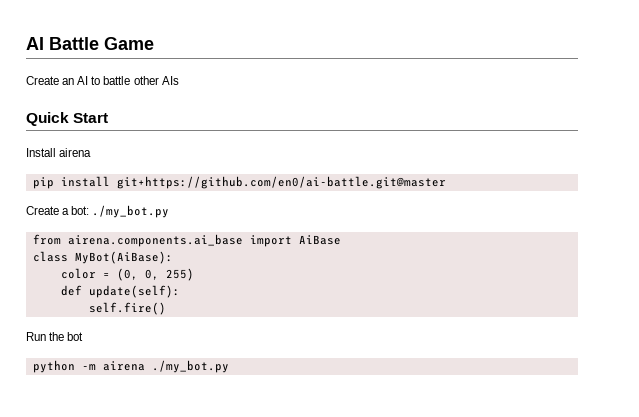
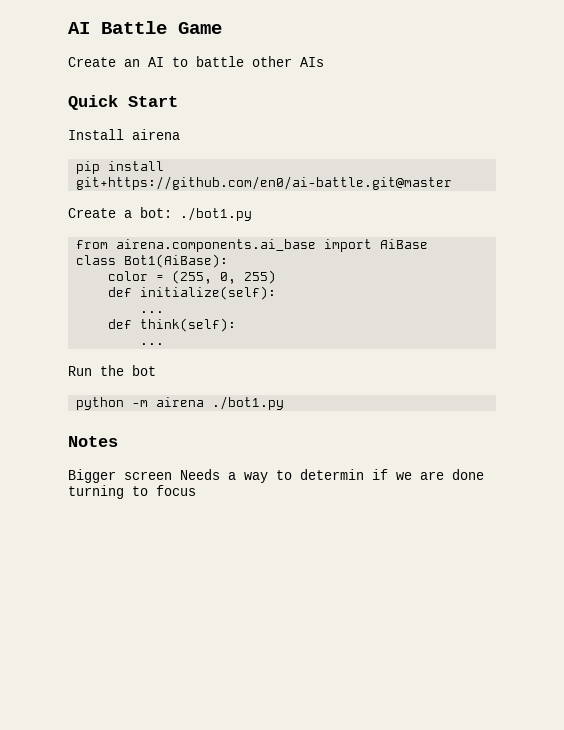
- Create a bot: ./my_bot.py
+ Create a bot: ./bot1.py
- class MyBot(AiBase):
+ class Bot1(AiBase):
- color = (0, 0, 255)
+ color = (255, 0, 255)
- def update(self):
- self.fire()
+ def initialize(self):
+ ...
+ def think(self):
+ ...
- python -m airena ./my_bot.py
+ python -m airena ./bot1.py
+ Notes
+ Bigger screen Needs a way to determin if we are done turning to focus

